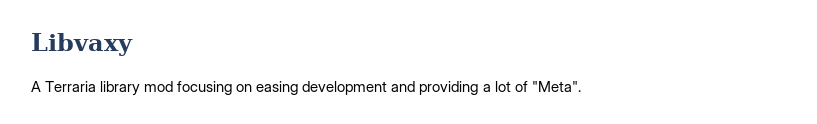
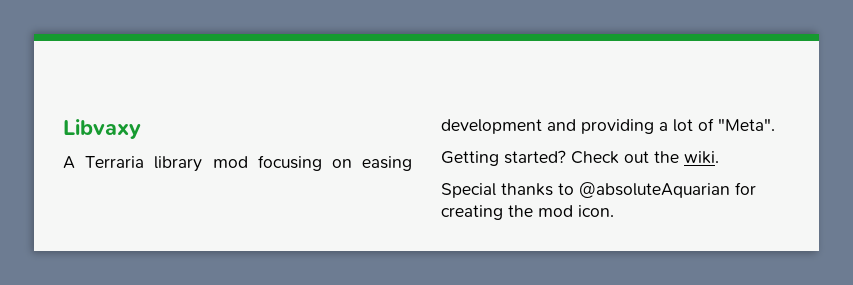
+ Getting started? Check out the wiki.
+ Special thanks to @absoluteAquarian for creating the mod icon.

